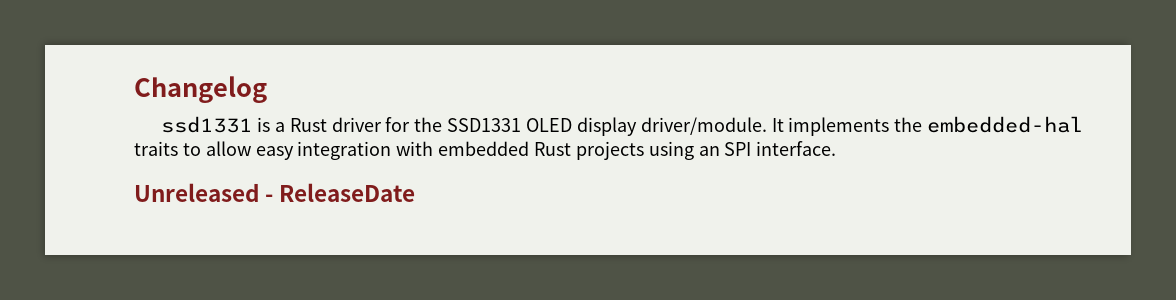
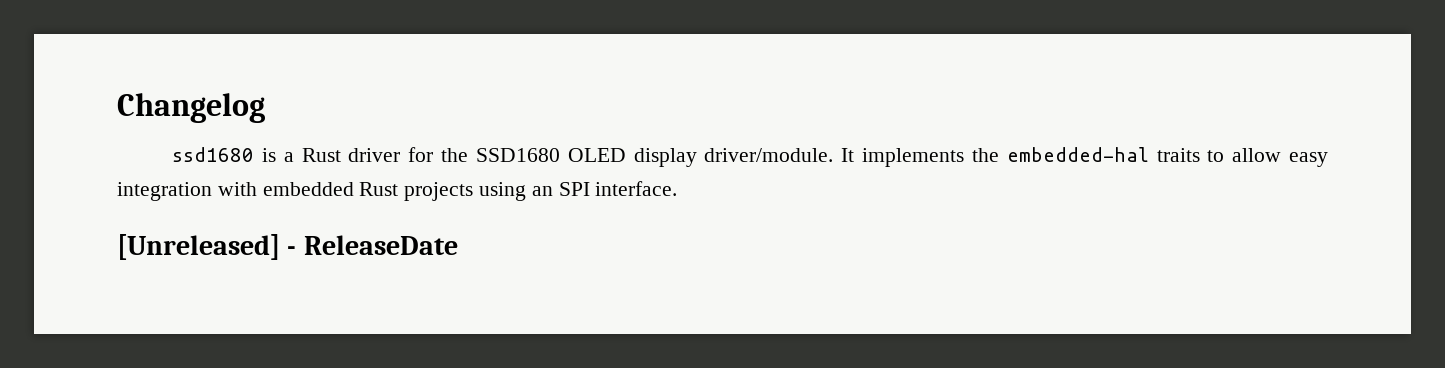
- ssd1331 is a Rust driver for the SSD1331 OLED display driver/module.
+ ssd1680 is a Rust driver for the SSD1680 OLED display driver/module.
- Unreleased - ReleaseDate
+ [Unreleased] - ReleaseDate

